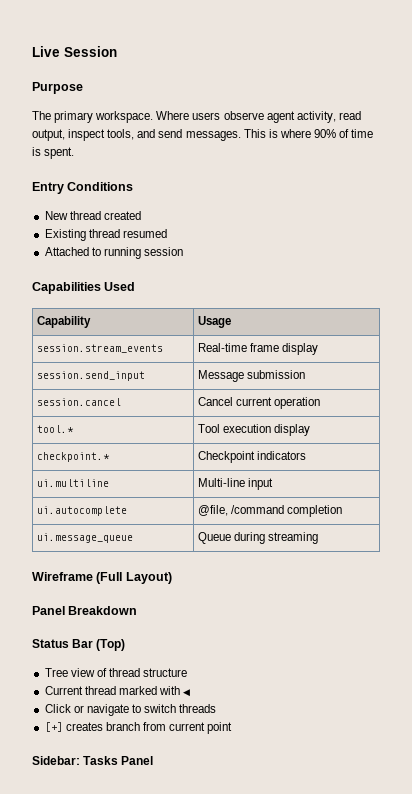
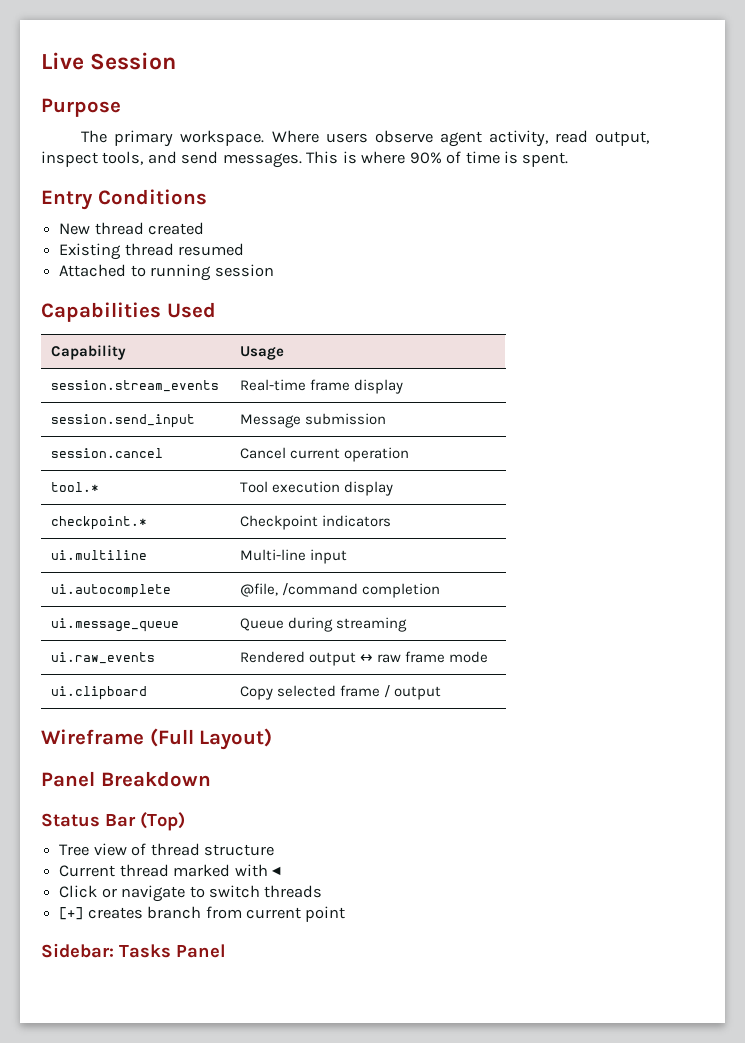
+ ui.raw_events | Rendered output ↔ raw frame mode
+ ui.clipboard | Copy selected frame / output

